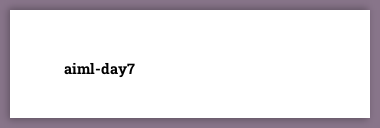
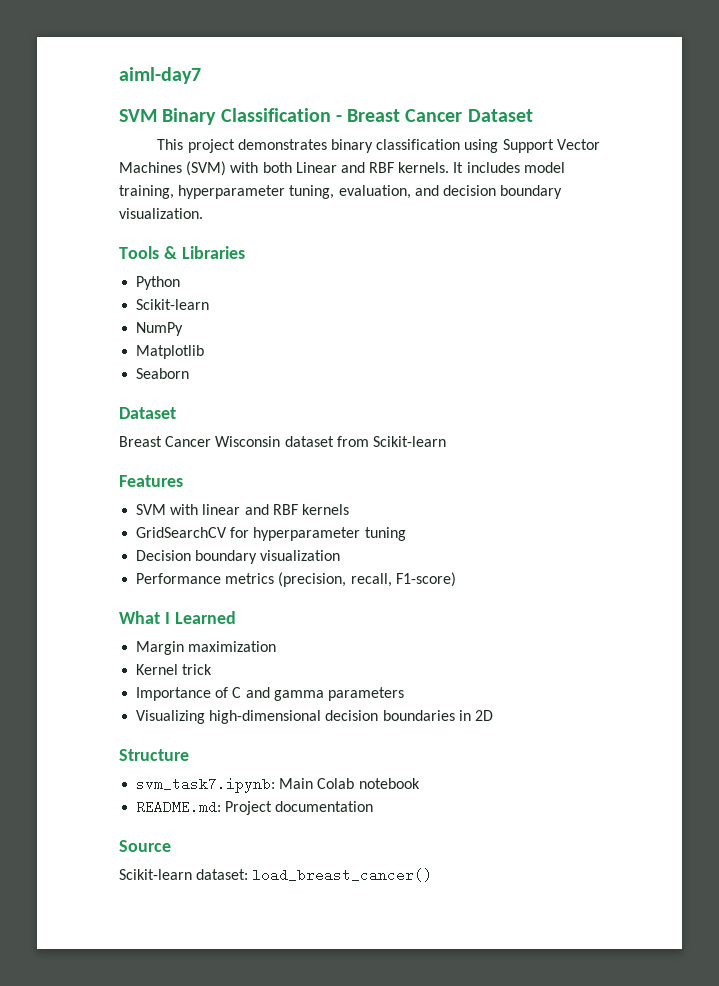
+ SVM Binary Classification - Breast Cancer Dataset
+ This project demonstrates binary classification using Support Vector Machines (SVM) with both Linear and RBF kernels. It includes model training, hyperparameter tuning, evaluation, and decision boundary visualization.
+ Tools & Libraries
+ Python
+ Scikit-learn
+ NumPy
+ Matplotlib
+ Seaborn
+ Dataset
+ Breast Cancer Wisconsin dataset from Scikit-learn
+ Features
+ SVM with linear and RBF kernels
+ GridSearchCV for hyperparameter tuning
+ Decision boundary visualization
+ Performance metrics (precision, recall, F1-score)
+ What I Learned
+ Margin maximization
+ Kernel trick
+ Importance of C and gamma parameters
+ Visualizing high-dimensional decision boundaries in 2D
+ Structure
+ svm_task7.ipynb: Main Colab notebook
+ README.md: Project documentation
+ Source
+ Scikit-learn dataset: load_breast_cancer()

